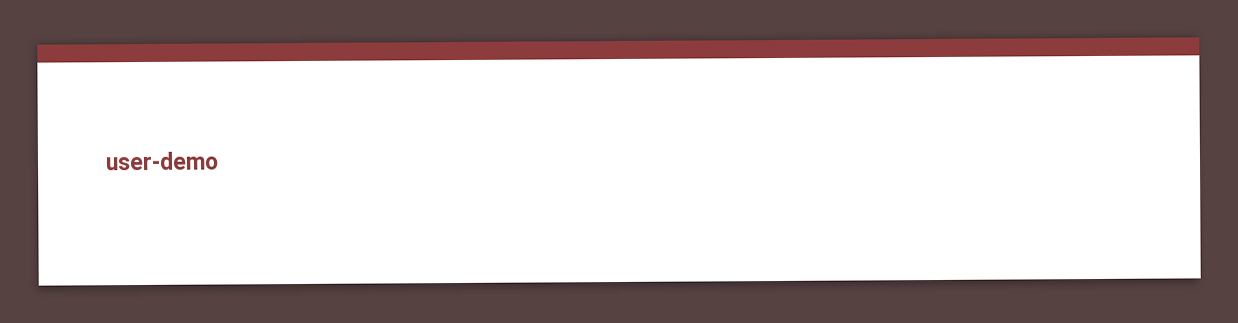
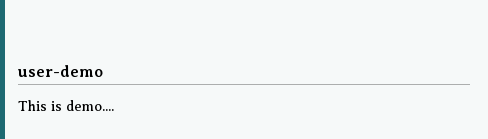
+ This is demo....

